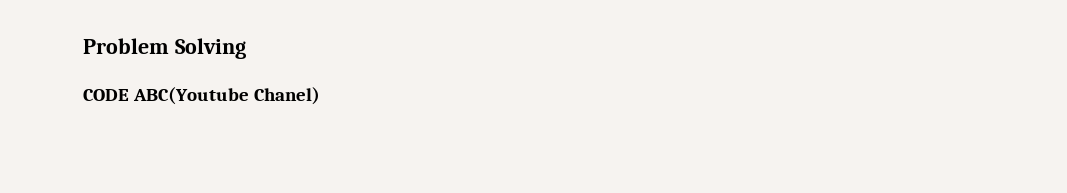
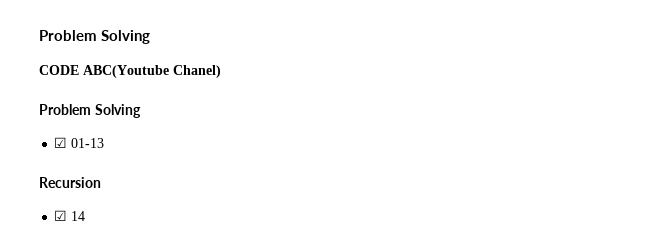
  CODE ABC(Youtube Chanel)
+ Problem Solving
+ ☑ 01-13
+ Recursion
+ ☑ 14

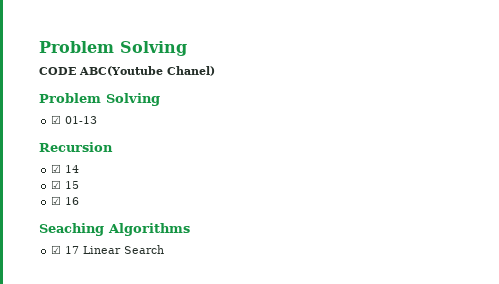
+ ☑ 15
+ ☑ 16
+ Seaching Algorithms
+ ☑ 17 Linear Search

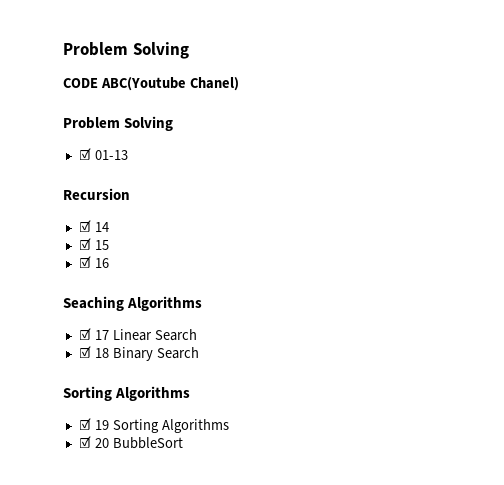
+ ☑ 18 Binary Search
+ Sorting Algorithms
+ ☑ 19 Sorting Algorithms
+ ☑ 20 BubbleSort

